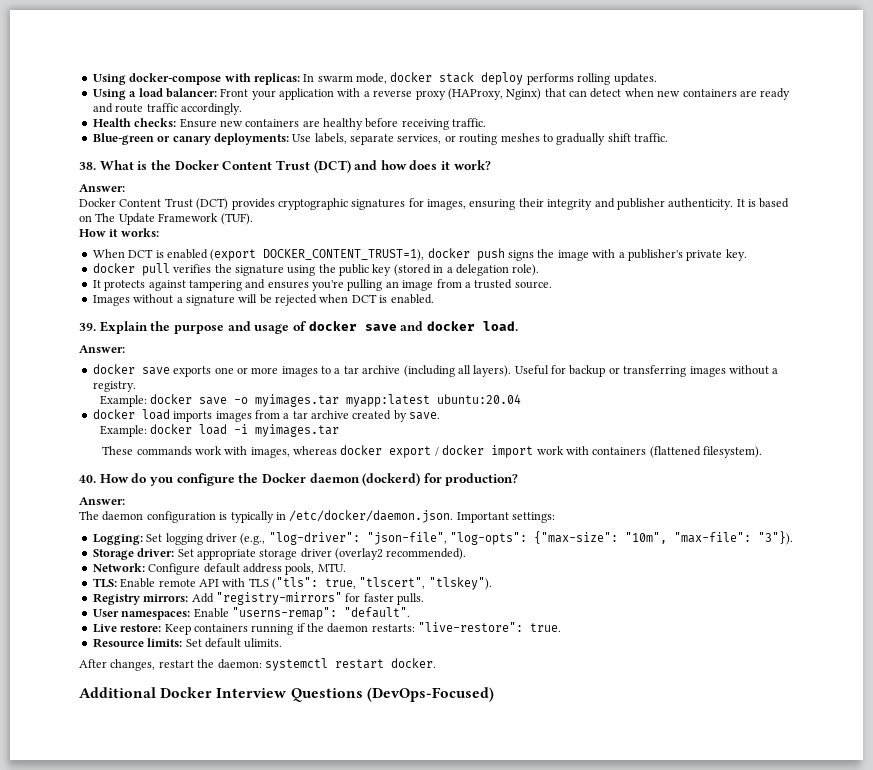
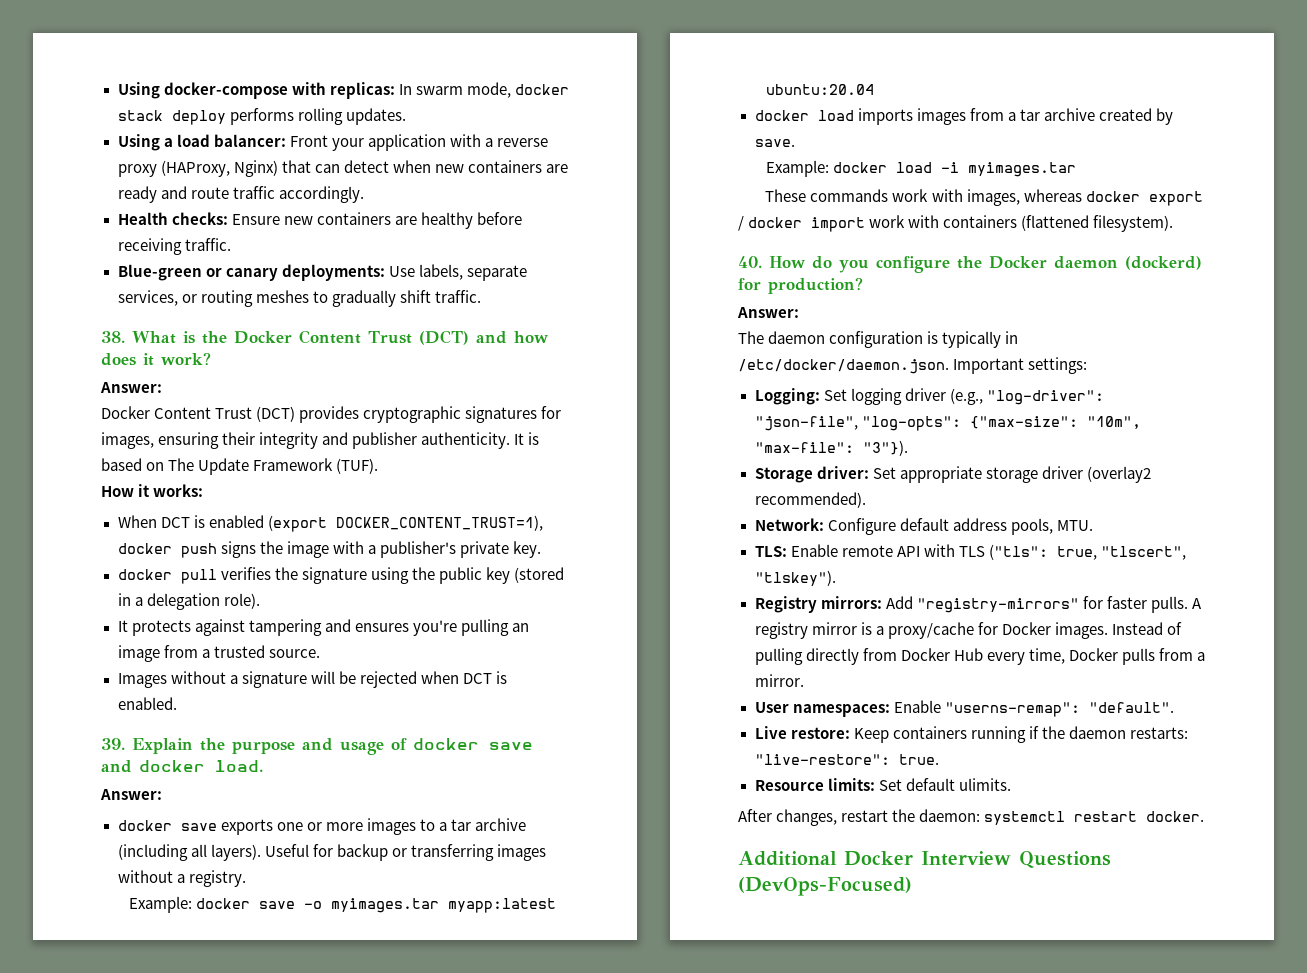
+ A registry mirror is a proxy/cache for Docker images. Instead of pulling directly from Docker Hub every time, Docker pulls from a mirror.

